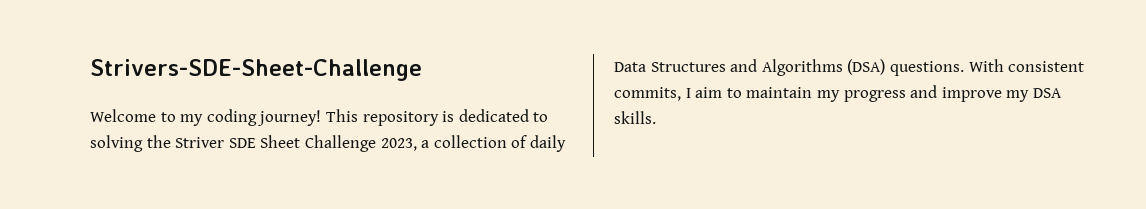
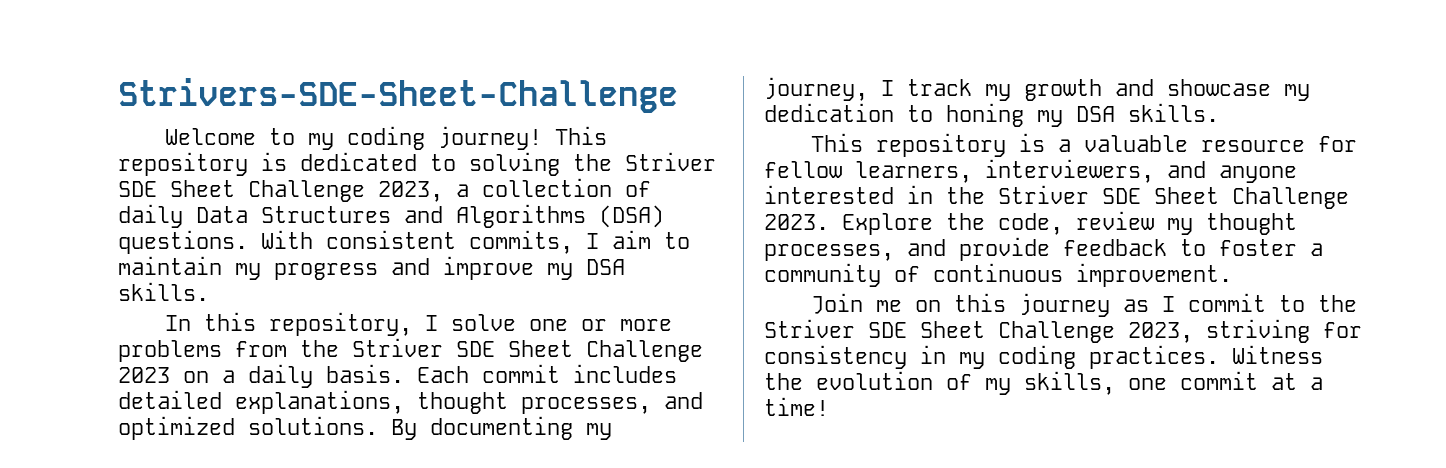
+ In this repository, I solve one or more problems from the Striver SDE Sheet Challenge 2023 on a daily basis. Each commit includes detailed explanations, thought processes, and optimized solutions. By documenting my journey, I track my growth and showcase my dedication to honing my DSA skills.
+ This repository is a valuable resource for fellow learners, interviewers, and anyone interested in the Striver SDE Sheet Challenge 2023. Explore the code, review my thought processes, and provide feedback to foster a community of continuous improvement.
+ Join me on this journey as I commit to the Striver SDE Sheet Challenge 2023, striving for consistency in my coding practices. Witness the evolution of my skills, one commit at a time!

